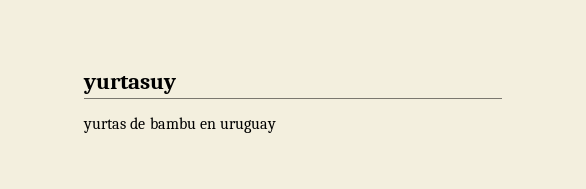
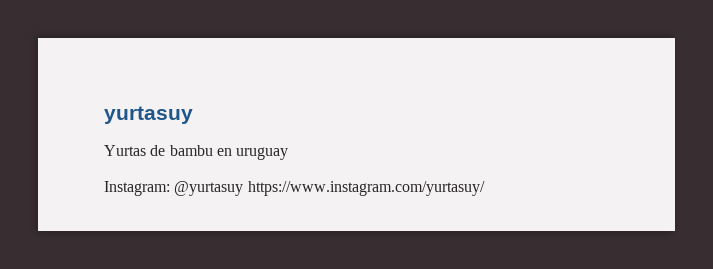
- yurtas de bambu en uruguay
+ Yurtas de bambu en uruguay
+ Instagram: @yurtasuy https://www.instagram.com/yurtasuy/

